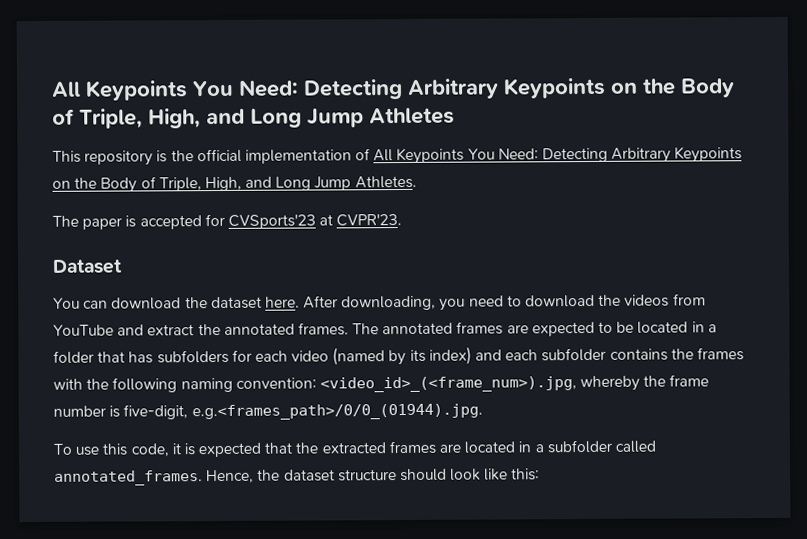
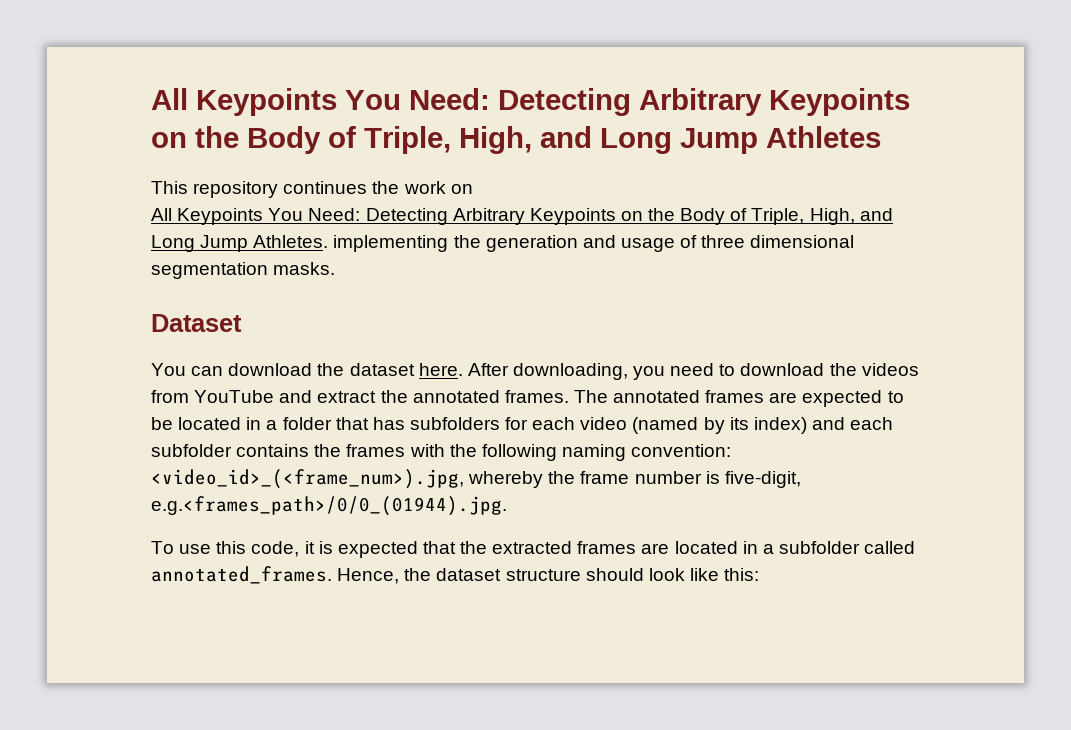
- This repository is the official implementation of All Keypoints You Need: Detecting Arbitrary Keypoints on the Body of Triple, High, and Long Jump Athletes.
- The paper is accepted for CVSports'23 at CVPR'23.
+ This repository continues the work on
+ All Keypoints You Need: Detecting Arbitrary Keypoints on the Body of Triple, High, and Long Jump Athletes. implementing the generation and usage of three dimensional segmentation masks.

